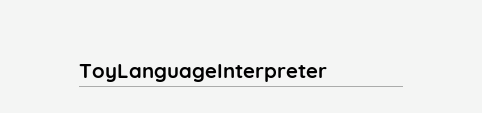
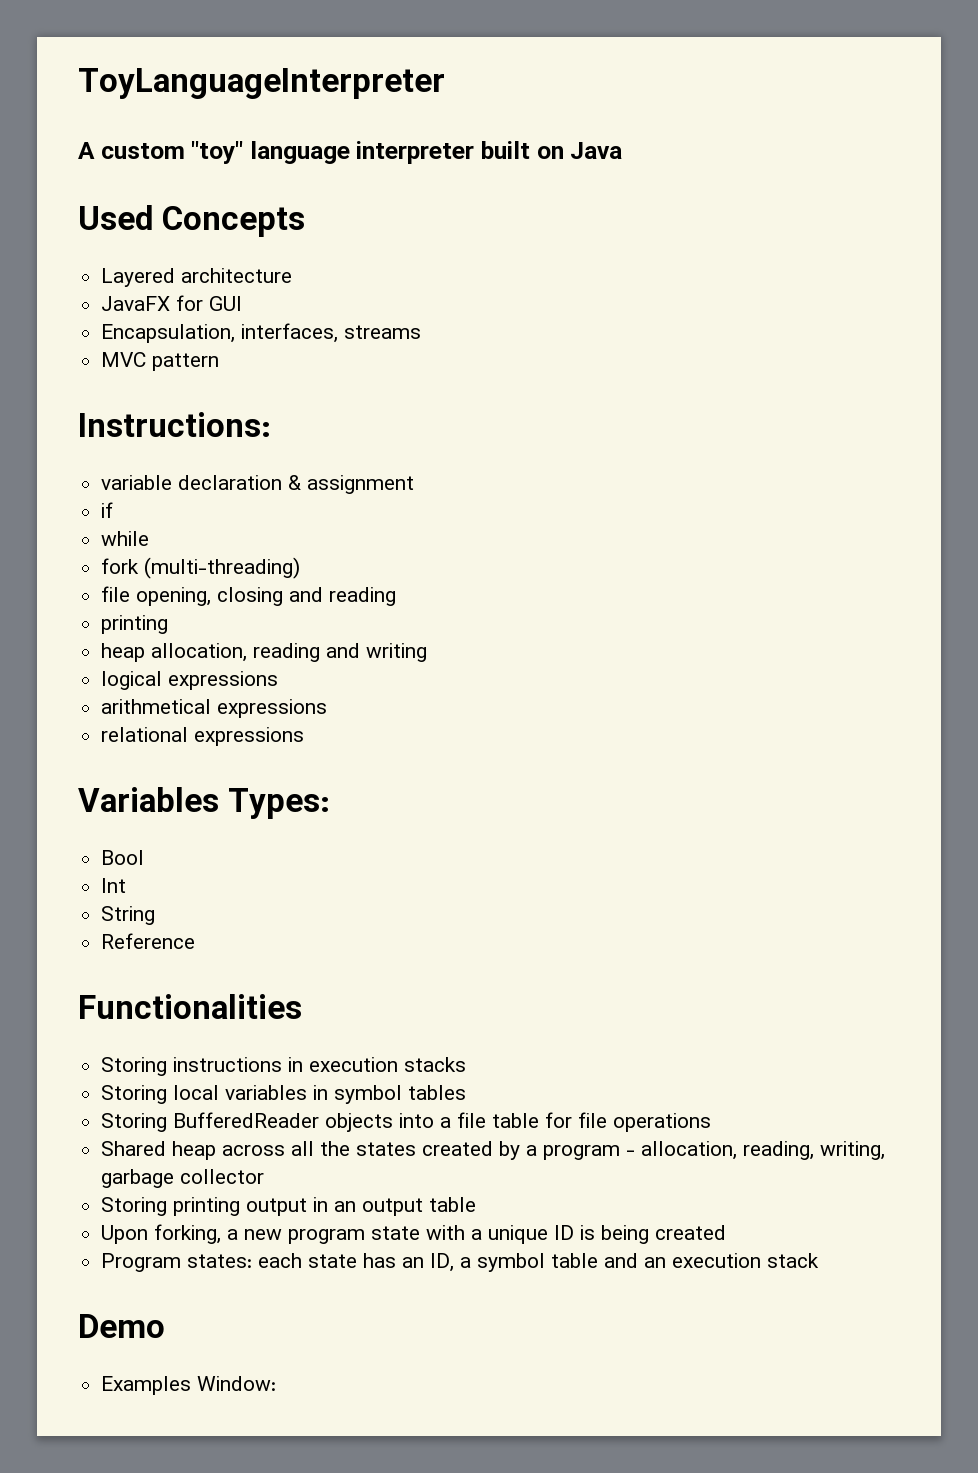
+ A custom "toy" language interpreter built on Java
+ Used Concepts
+ Layered architecture
+ JavaFX for GUI
+ Encapsulation, interfaces, streams
+ MVC pattern
+ Instructions:
+ variable declaration & assignment
+ if
+ while
+ fork (multi-threading)
+ file opening, closing and reading
+ printing
+ heap allocation, reading and writing
+ logical expressions
+ arithmetical expressions
+ relational expressions
+ Variables Types:
+ Bool
+ Int
+ String
+ Reference
+ Functionalities
+ Storing instructions in execution stacks
+ Storing local variables in symbol tables
+ Storing BufferedReader objects into a file table for file operations
+ Shared heap across all the states created by a program - allocation, reading, writing, garbage collector
+ Storing printing output in an output table
+ Upon forking, a new program state with a unique ID is being created
+ Program states: each state has an ID, a symbol table and an execution stack
+ Demo
+ Examples Window:

